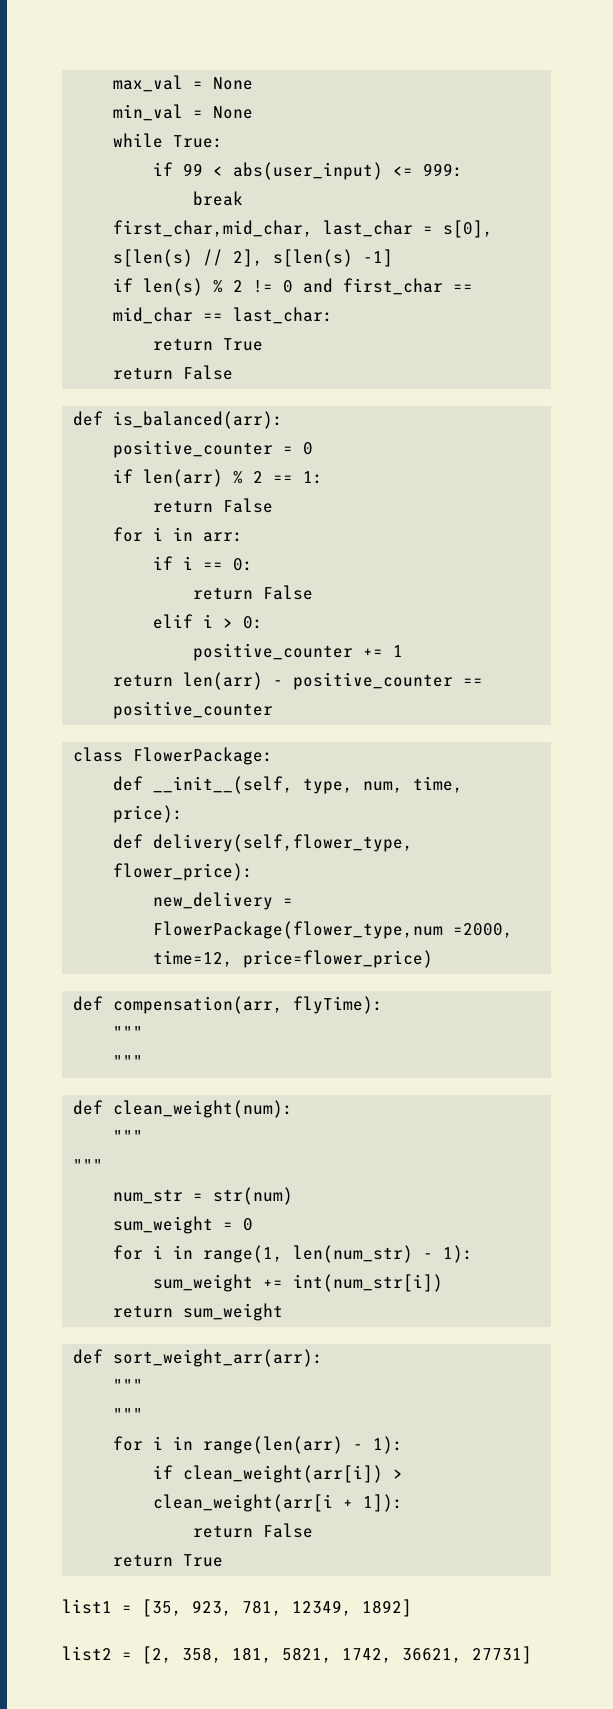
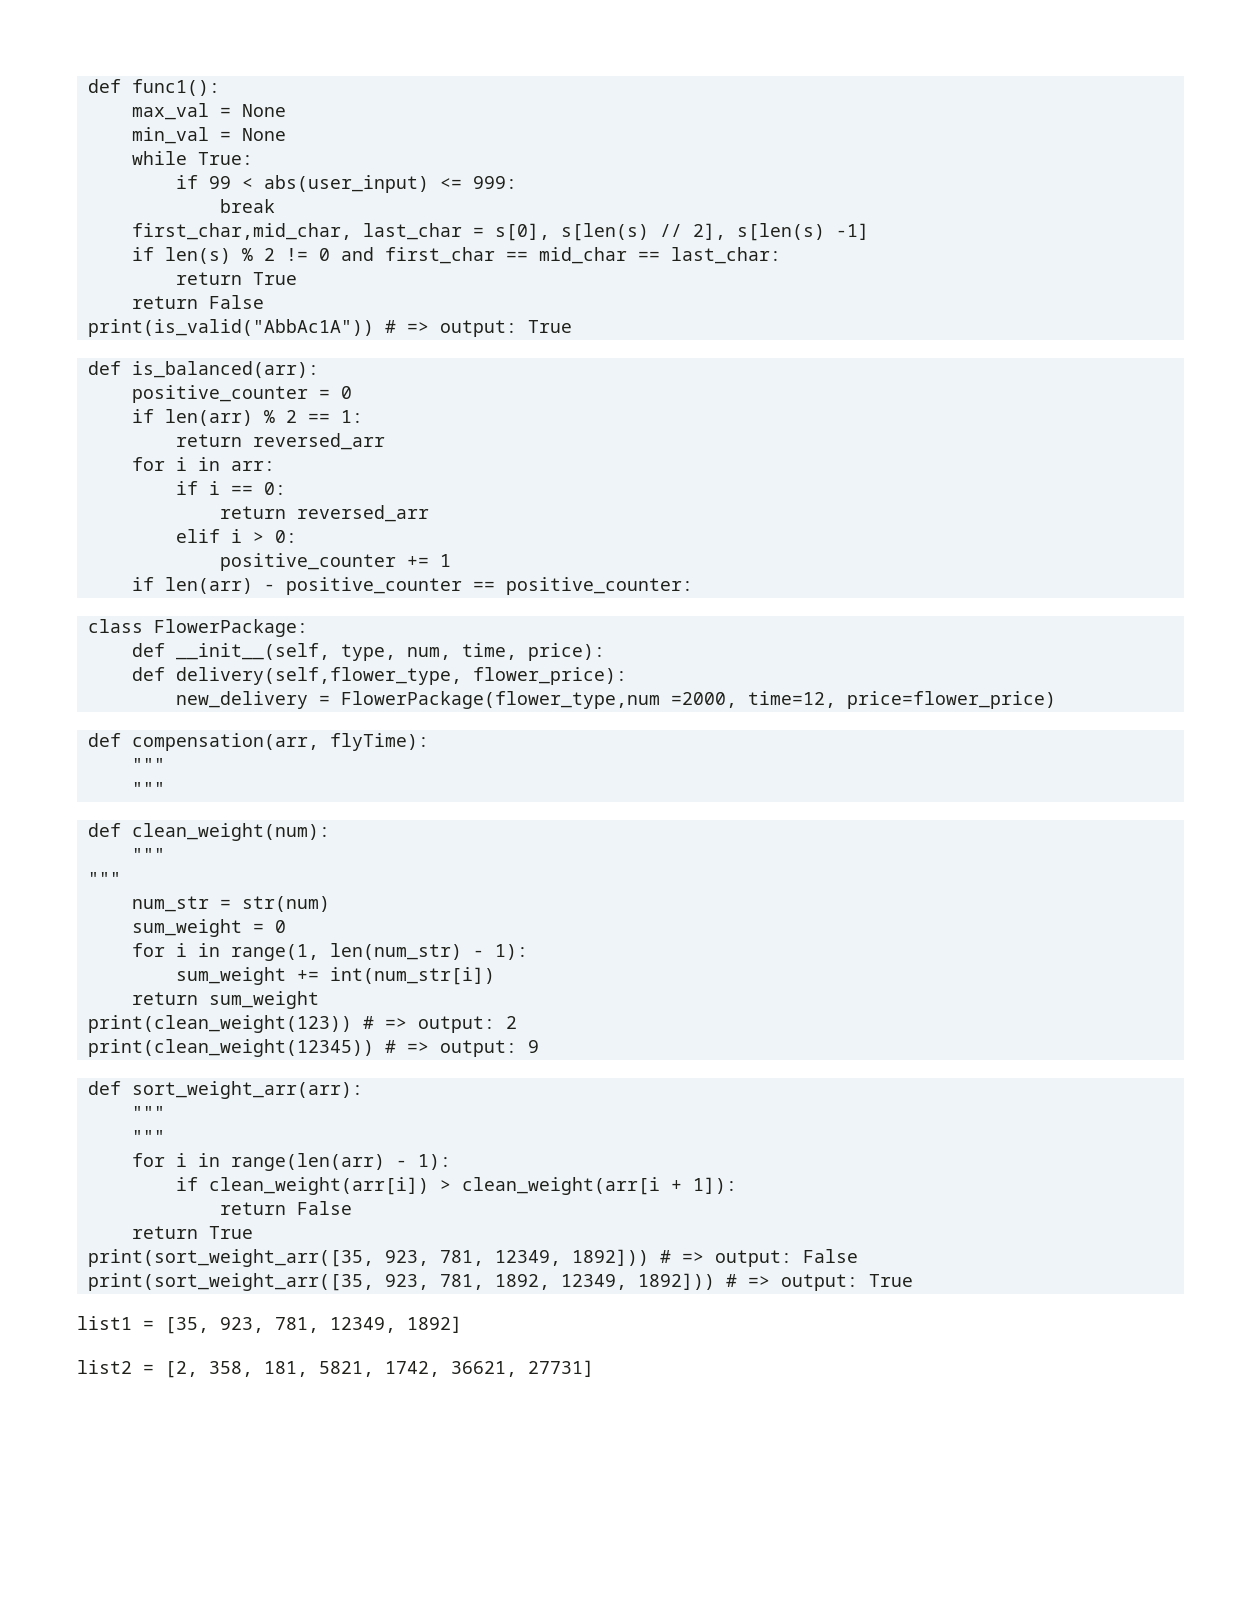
+ def func1():
+ print(is_valid("AbbAc1A")) # => output: True
  if len(arr) % 2 == 1:
- return False
+ return reversed_arr
  if i == 0:
- return False
+ return reversed_arr
- return len(arr) - positive_counter == positive_counter
+ if len(arr) - positive_counter == positive_counter:
+ print(clean_weight(123)) # => output: 2
+ print(clean_weight(12345)) # => output: 9
+ print(sort_weight_arr([35, 923, 781, 12349, 1892])) # => output: False
+ print(sort_weight_arr([35, 923, 781, 1892, 12349, 1892])) # => output: True

